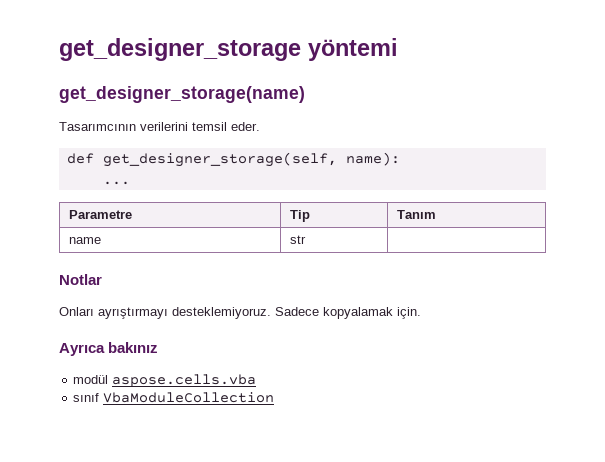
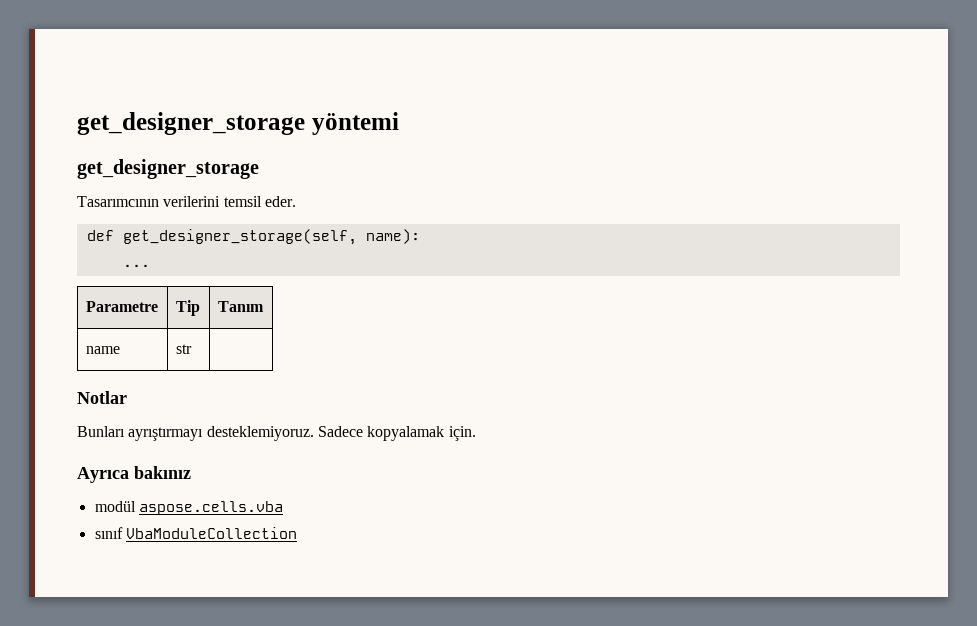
  get_designer_storage yöntemi
- get_designer_storage(name)
+ get_designer_storage
- Onları ayrıştırmayı desteklemiyoruz.
+ Bunları ayrıştırmayı desteklemiyoruz.

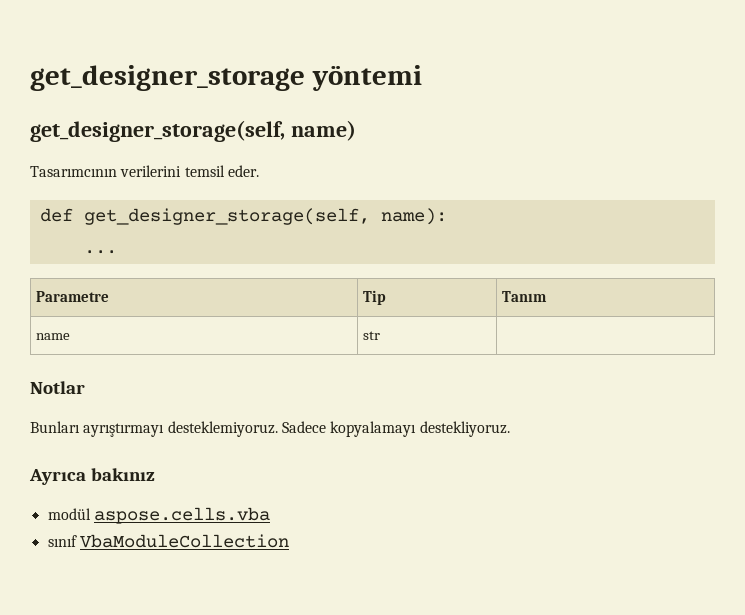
  get_designer_storage yöntemi
- get_designer_storage
+ get_designer_storage(self, name)
- Sadece kopyalamak için.
+ Sadece kopyalamayı destekliyoruz.

